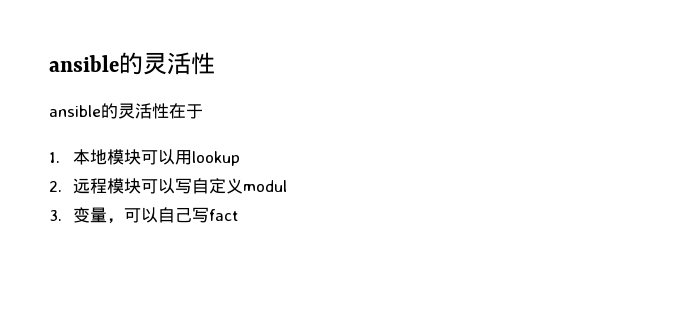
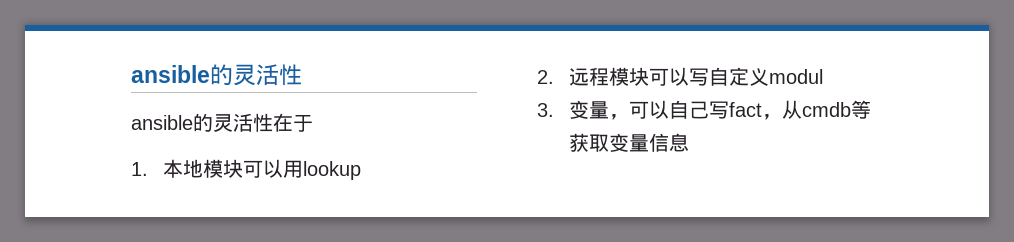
- 3.变量，可以自己写fact
+ 3.变量，可以自己写fact，从cmdb等获取变量信息

